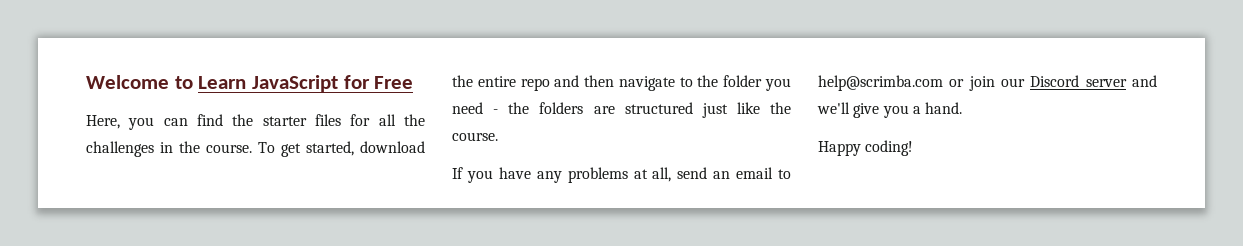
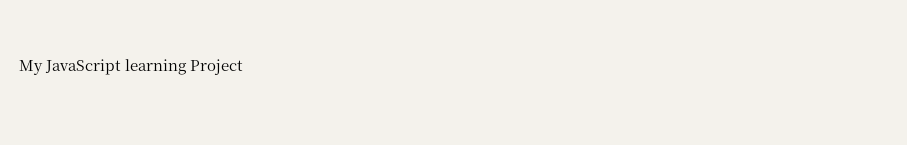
- Welcome to Learn JavaScript for Free
- Here, you can find the starter files for all the challenges in the course. To get started, download the entire repo and then navigate to the folder you need - the folders are structured just like the course.
- If you have any problems at all, send an email to help@scrimba.com or join our Discord server and we'll give you a hand.
- Happy coding!
+ My JavaScript learning Project

